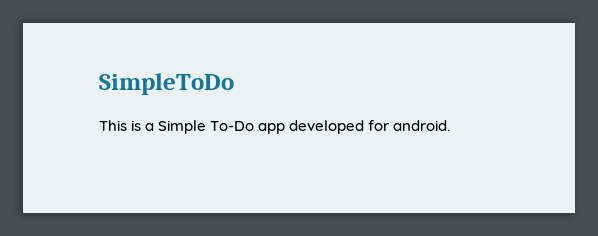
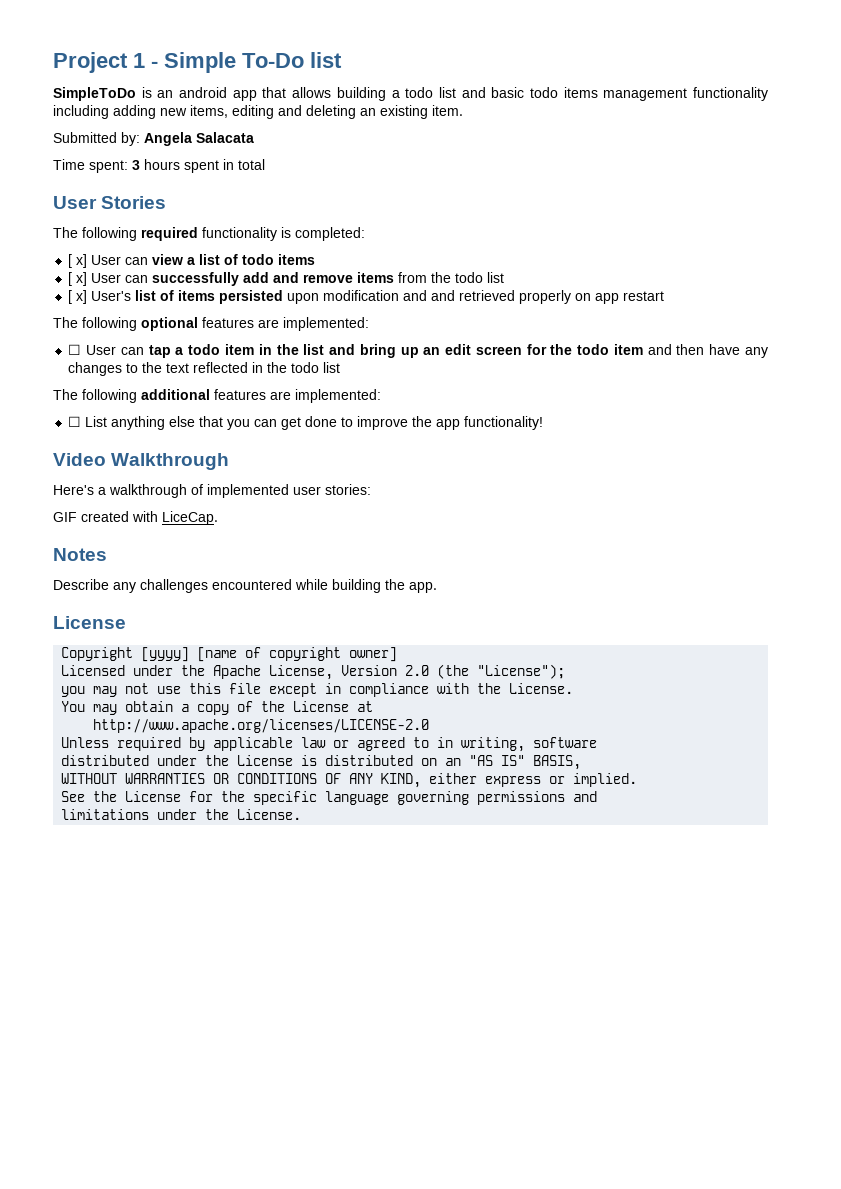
- SimpleToDo
- This is a Simple To-Do app developed for android.
+ Project 1 - Simple To-Do list
+ SimpleToDo is an android app that allows building a todo list and basic todo items management functionality including adding new items, editing and deleting an existing item.
+ Submitted by: Angela Salacata
+ Time spent: 3 hours spent in total
+ User Stories
+ The following required functionality is completed:
+ [ x] User can view a list of todo items
+ [ x] User can successfully add and remove items from the todo list
+ [ x] User's list of items persisted upon modification and and retrieved properly on app restart
+ The following optional features are implemented:
+ ☐ User can tap a todo item in the list and bring up an edit screen for the todo item and then have any changes to the text reflected in the todo list
+ The following additional features are implemented:
+ ☐ List anything else that you can get done to improve the app functionality!
+ Video Walkthrough
+ Here's a walkthrough of implemented user stories:
+ GIF created with LiceCap.
+ Notes
+ Describe any challenges encountered while building the app.
+ License
+ Copyright [yyyy] [name of copyright owner]
+ Licensed under the Apache License, Version 2.0 (the "License");
+ you may not use this file except in compliance with the License.
+ You may obtain a copy of the License at
+ http://www.apache.org/licenses/LICENSE-2.0
+ Unless required by applicable law or agreed to in writing, software
+ distributed under the License is distributed on an "AS IS" BASIS,
+ WITHOUT WARRANTIES OR CONDITIONS OF ANY KIND, either express or implied.
+ See the License for the specific language governing permissions and
+ limitations under the License.

